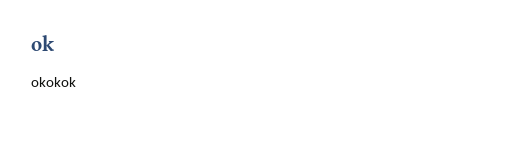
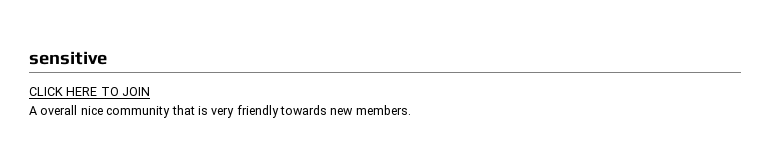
- ok
- okokok
+ sensitive
+ CLICK HERE TO JOIN
+ A overall nice community that is very friendly towards new members.

